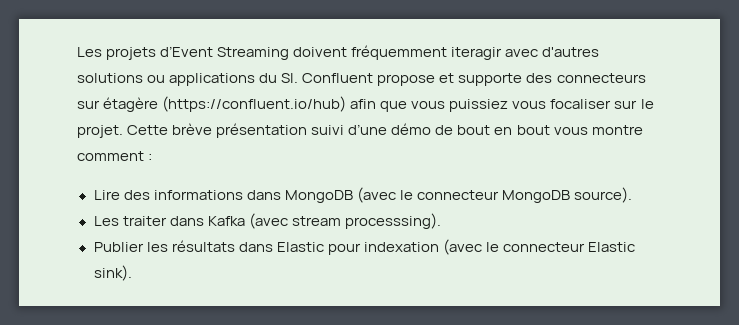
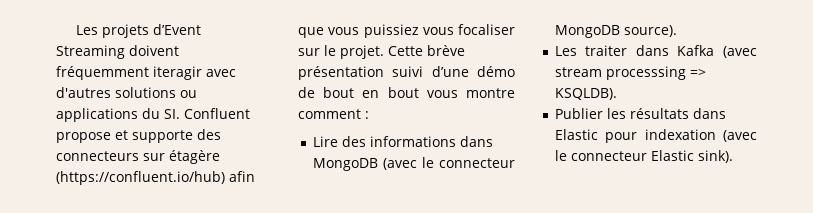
- Les traiter dans Kafka (avec stream processsing).
+ Les traiter dans Kafka (avec stream processsing => KSQLDB).

